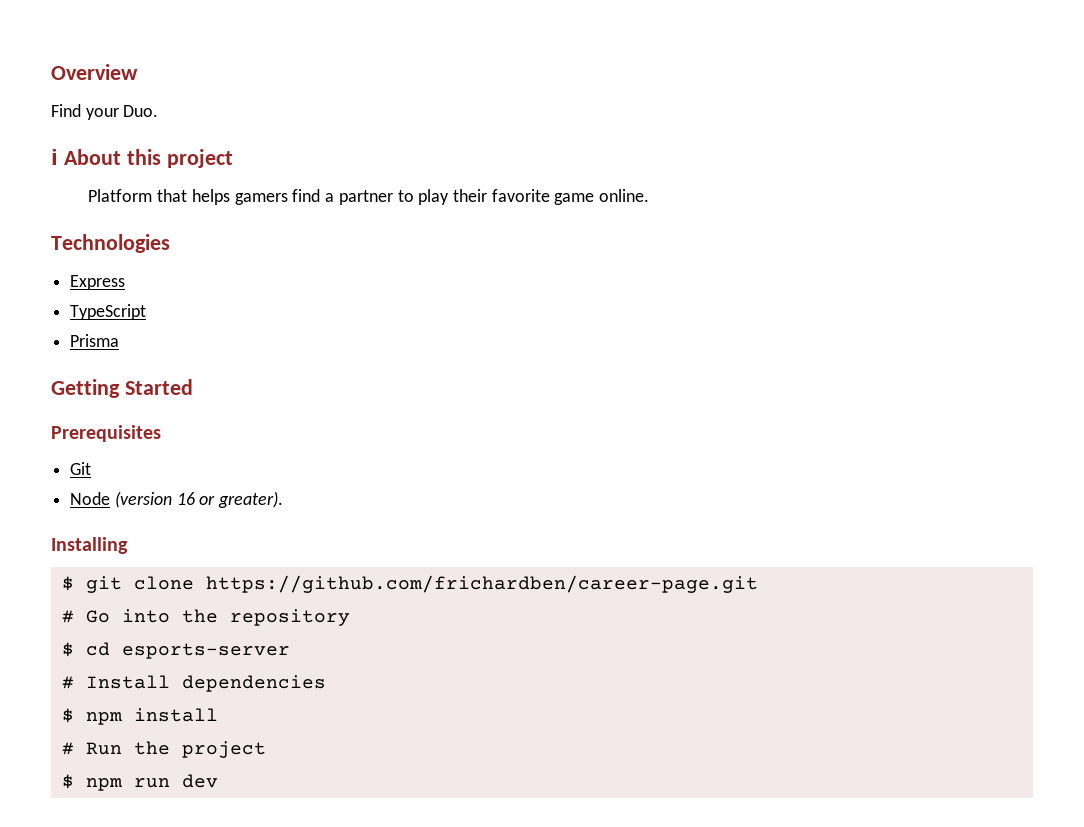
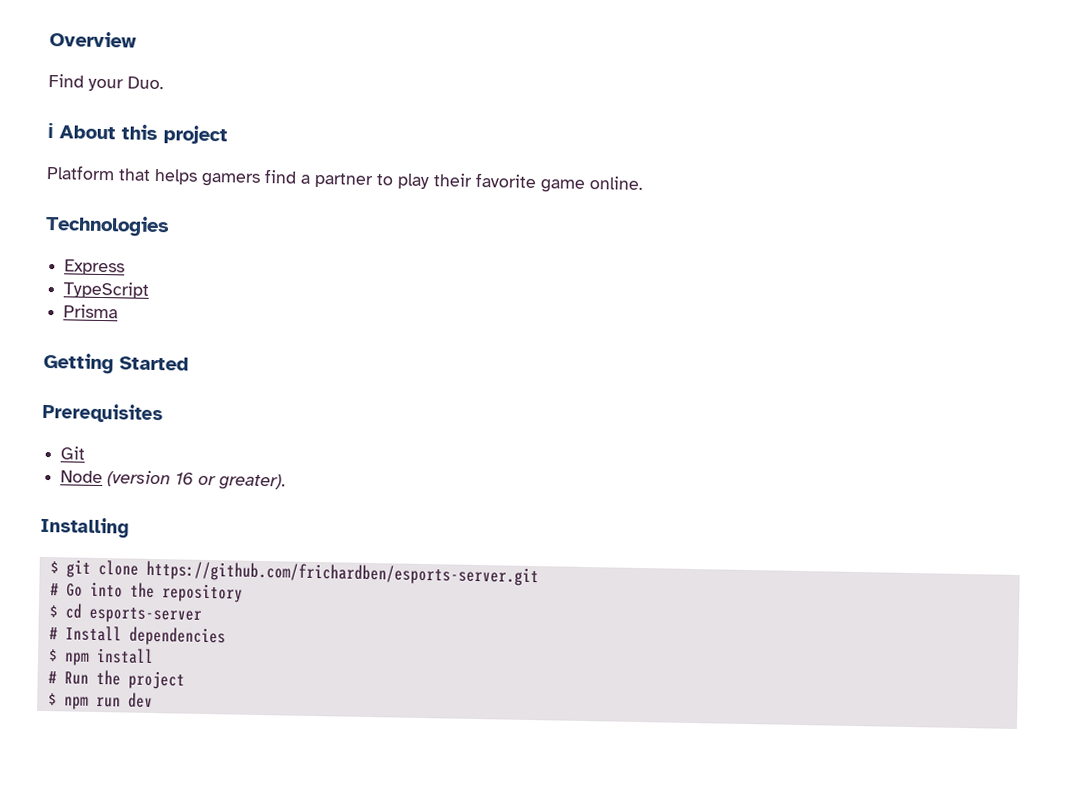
- $ git clone https://github.com/frichardben/career-page.git
+ $ git clone https://github.com/frichardben/esports-server.git

